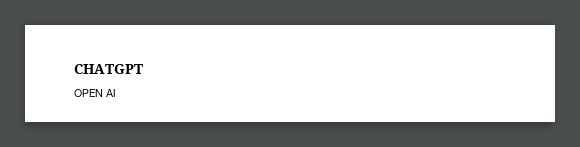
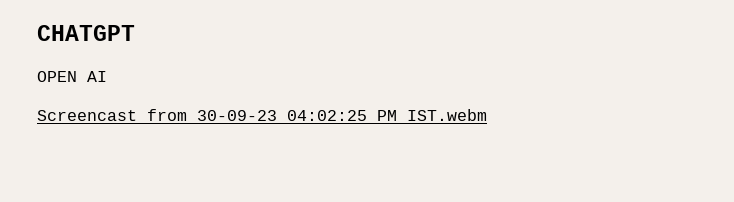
+ Screencast from 30-09-23 04:02:25 PM IST.webm

